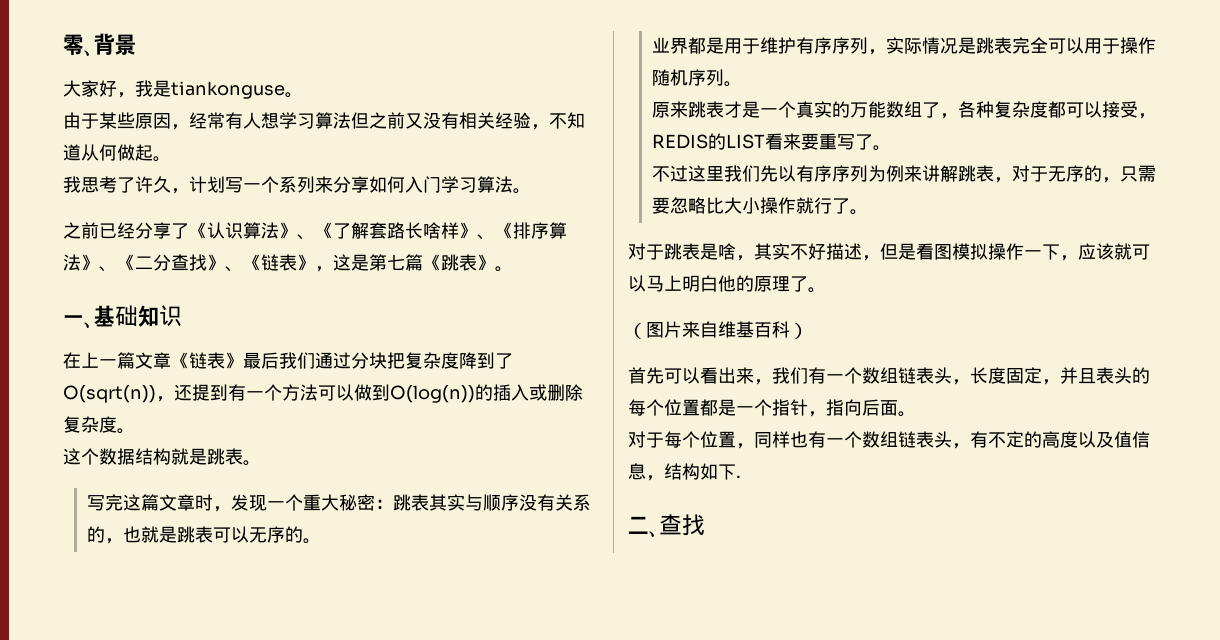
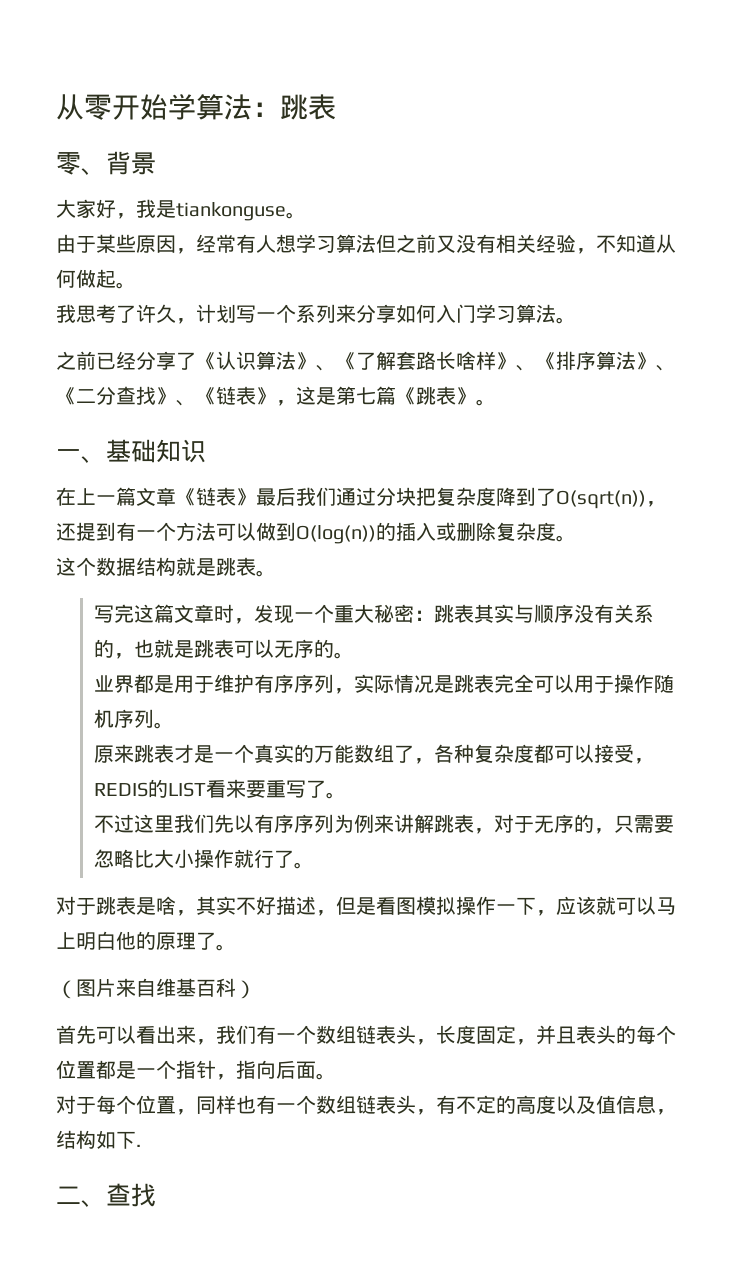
+ 从零开始学算法：跳表

